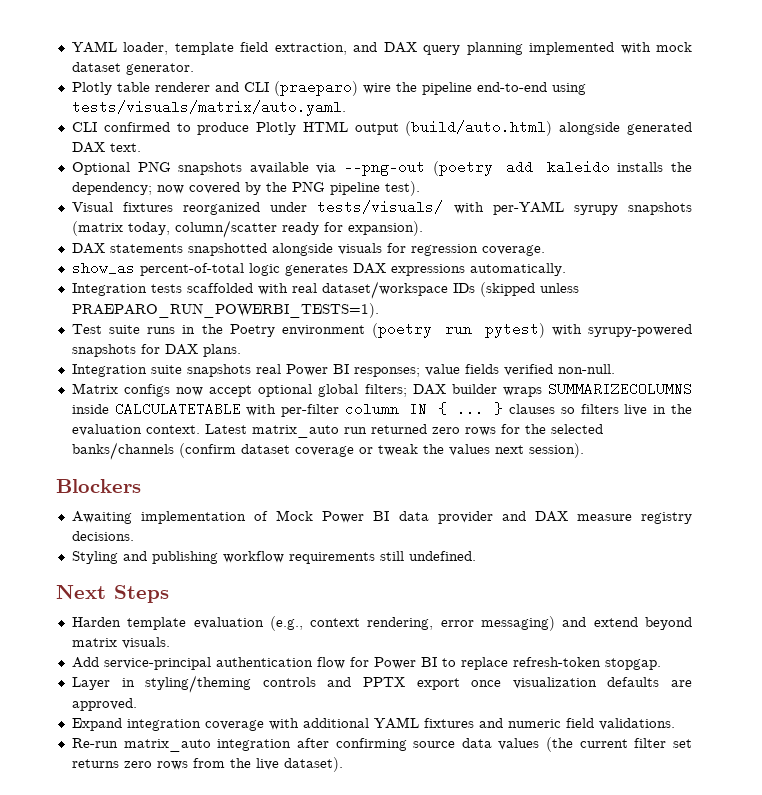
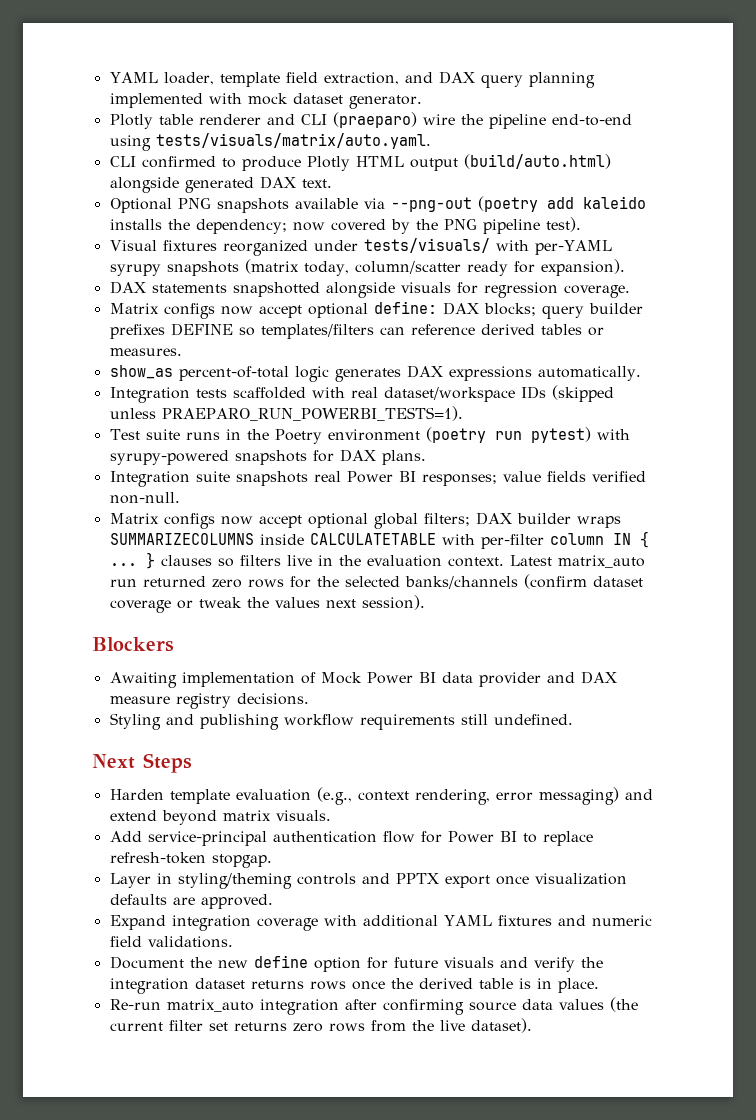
+ Matrix configs now accept optional define: DAX blocks; query builder prefixes DEFINE so templates/filters can reference derived tables or measures.
+ Document the new define option for future visuals and verify the integration dataset returns rows once the derived table is in place.

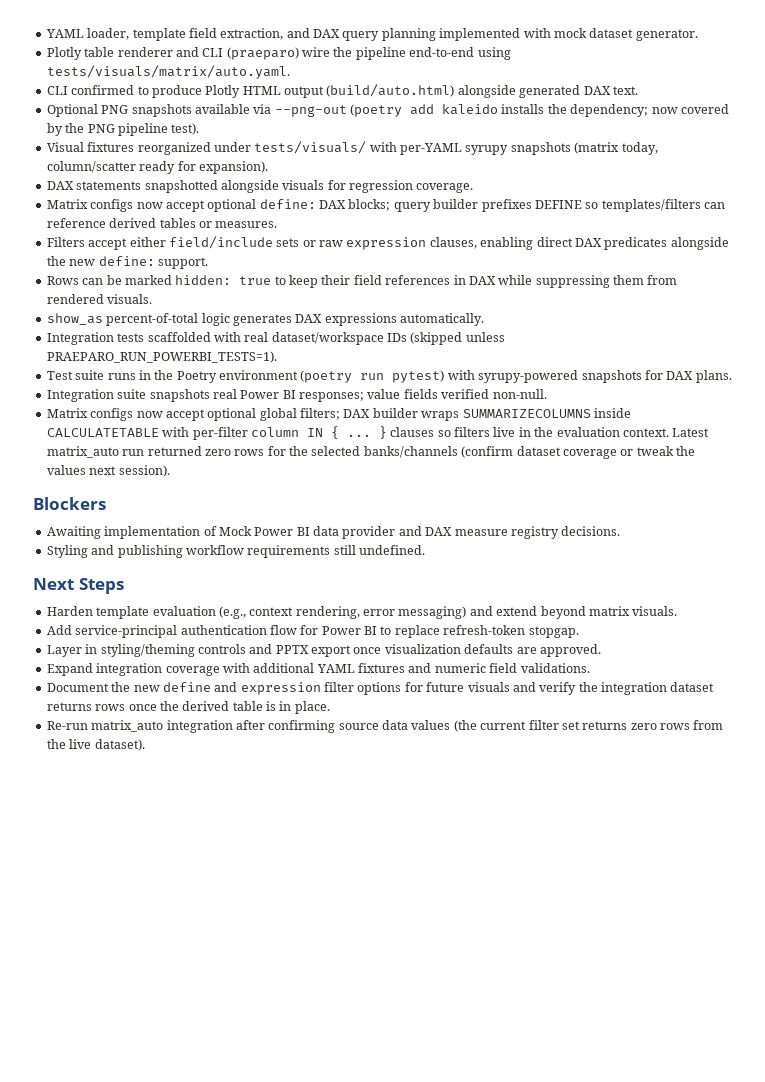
+ Filters accept either field/include sets or raw expression clauses, enabling direct DAX predicates alongside the new define: support.
+ Rows can be marked hidden: true to keep their field references in DAX while suppressing them from rendered visuals.
- Document the new define option for future visuals and verify the integration dataset returns rows once the derived table is in place.
+ Document the new define and expression filter options for future visuals and verify the integration dataset returns rows once the derived table is in place.

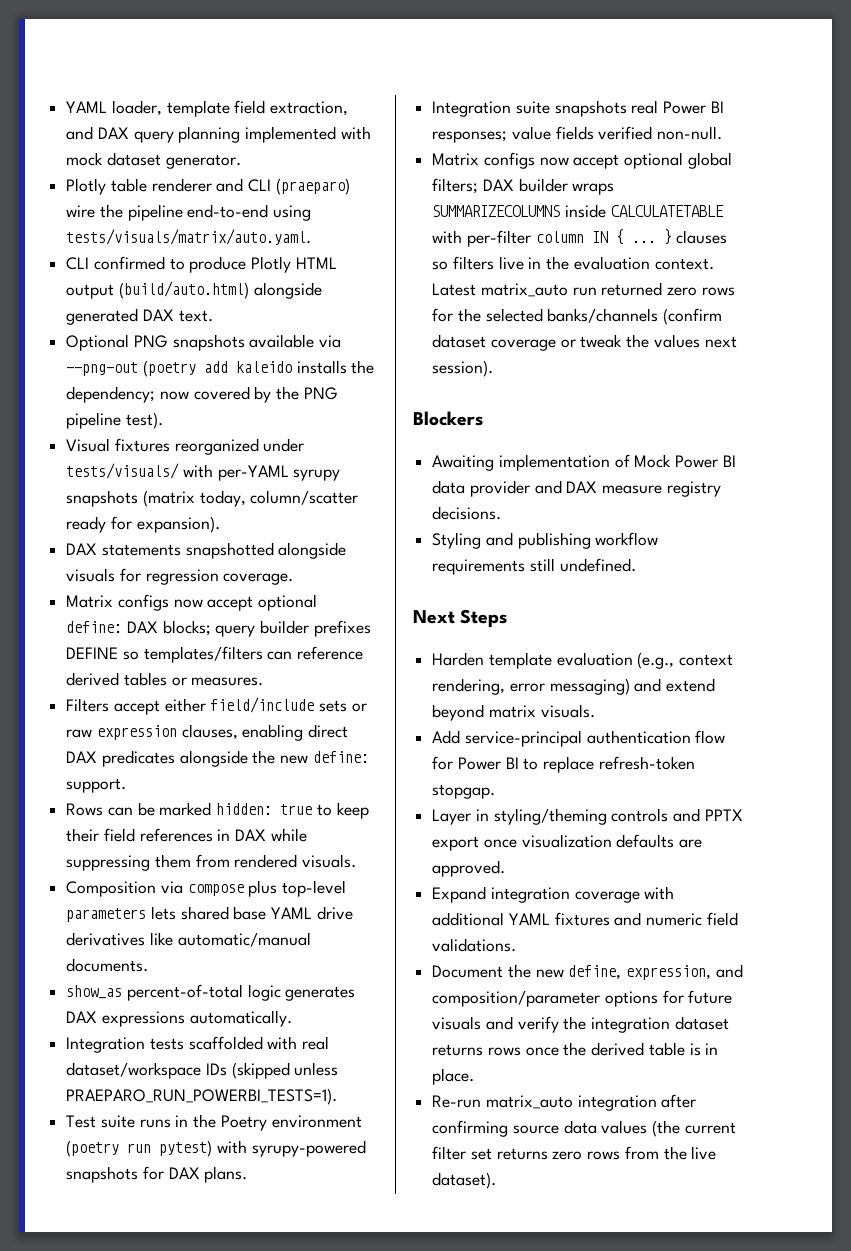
+ Composition via compose plus top-level parameters lets shared base YAML drive derivatives like automatic/manual documents.
- Document the new define and expression filter options for future visuals and verify the integration dataset returns rows once the derived table is in place.
+ Document the new define, expression, and composition/parameter options for future visuals and verify the integration dataset returns rows once the derived table is in place.

